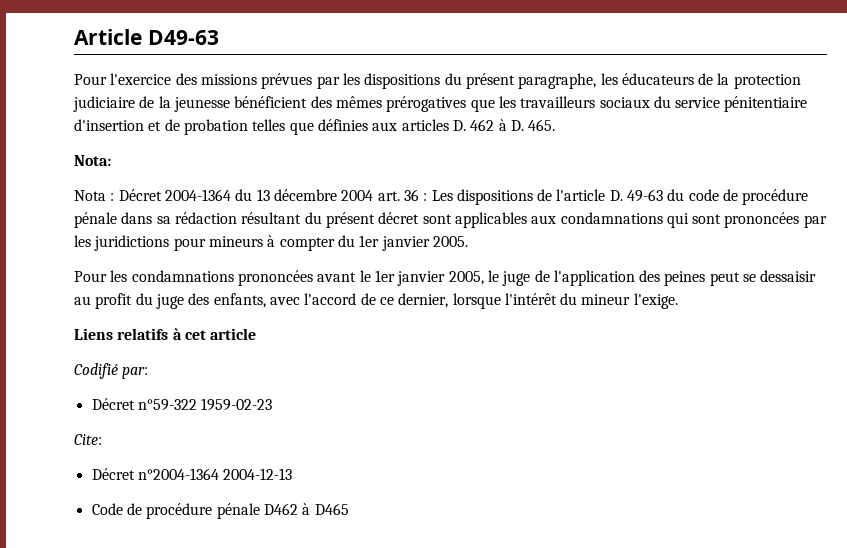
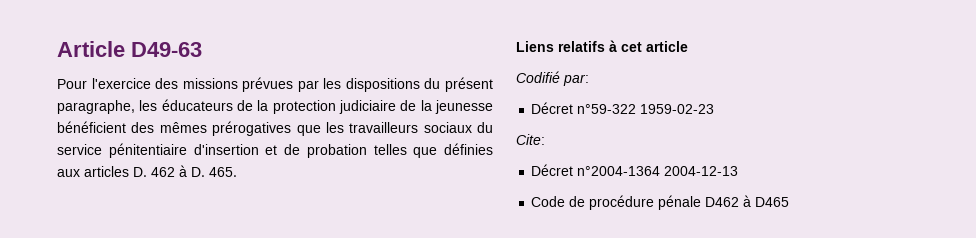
- Nota:
- Nota : Décret 2004-1364 du 13 décembre 2004 art. 36 : Les dispositions de l'article D. 49-63 du code de procédure pénale dans sa rédaction résultant du présent décret sont applicables aux condamnations qui sont prononcées par les juridictions pour mineurs à compter du 1er janvier 2005.
- Pour les condamnations prononcées avant le 1er janvier 2005, le juge de l'application des peines peut se dessaisir au profit du juge des enfants, avec l'accord de ce dernier, lorsque l'intérêt du mineur l'exige.

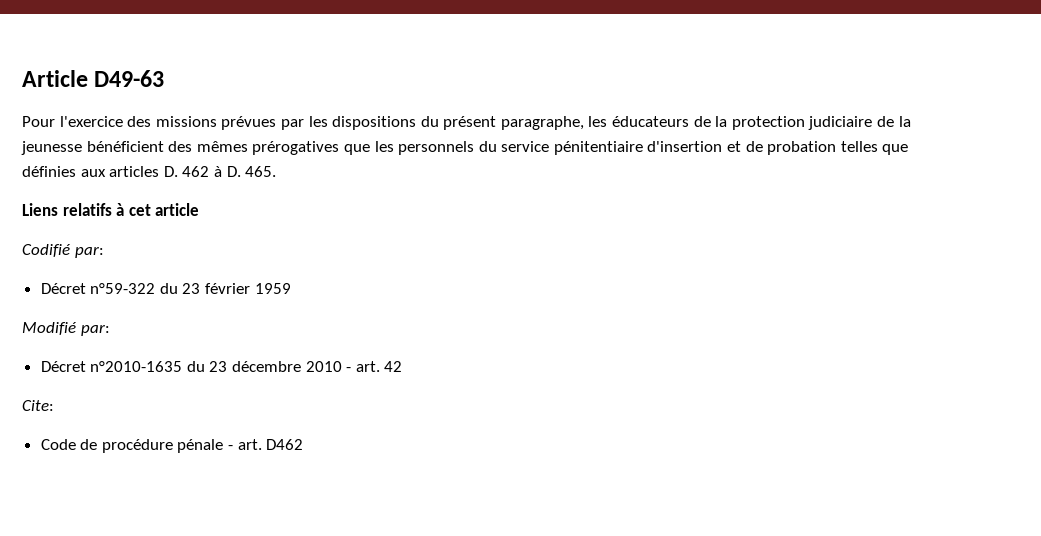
- Pour l'exercice des missions prévues par les dispositions du présent paragraphe, les éducateurs de la protection judiciaire de la jeunesse bénéficient des mêmes prérogatives que les travailleurs sociaux du service pénitentiaire d'insertion et de probation telles que définies aux articles D. 462 à D. 465.
+ Pour l'exercice des missions prévues par les dispositions du présent paragraphe, les éducateurs de la protection judiciaire de la jeunesse bénéficient des mêmes prérogatives que les personnels du service pénitentiaire d'insertion et de probation telles que définies aux articles D. 462 à D. 465.
- Décret n°59-322 1959-02-23
+ Décret n°59-322 du 23 février 1959
+ Modifié par:
+ Décret n°2010-1635 du 23 décembre 2010 - art. 42
  Cite:
- Décret n°2004-1364 2004-12-13
- Code de procédure pénale D462 à D465
+ Code de procédure pénale - art. D462

